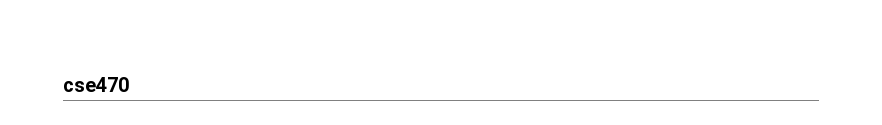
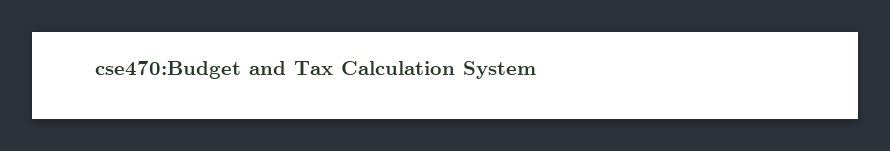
- cse470
+ cse470:Budget and Tax Calculation System

